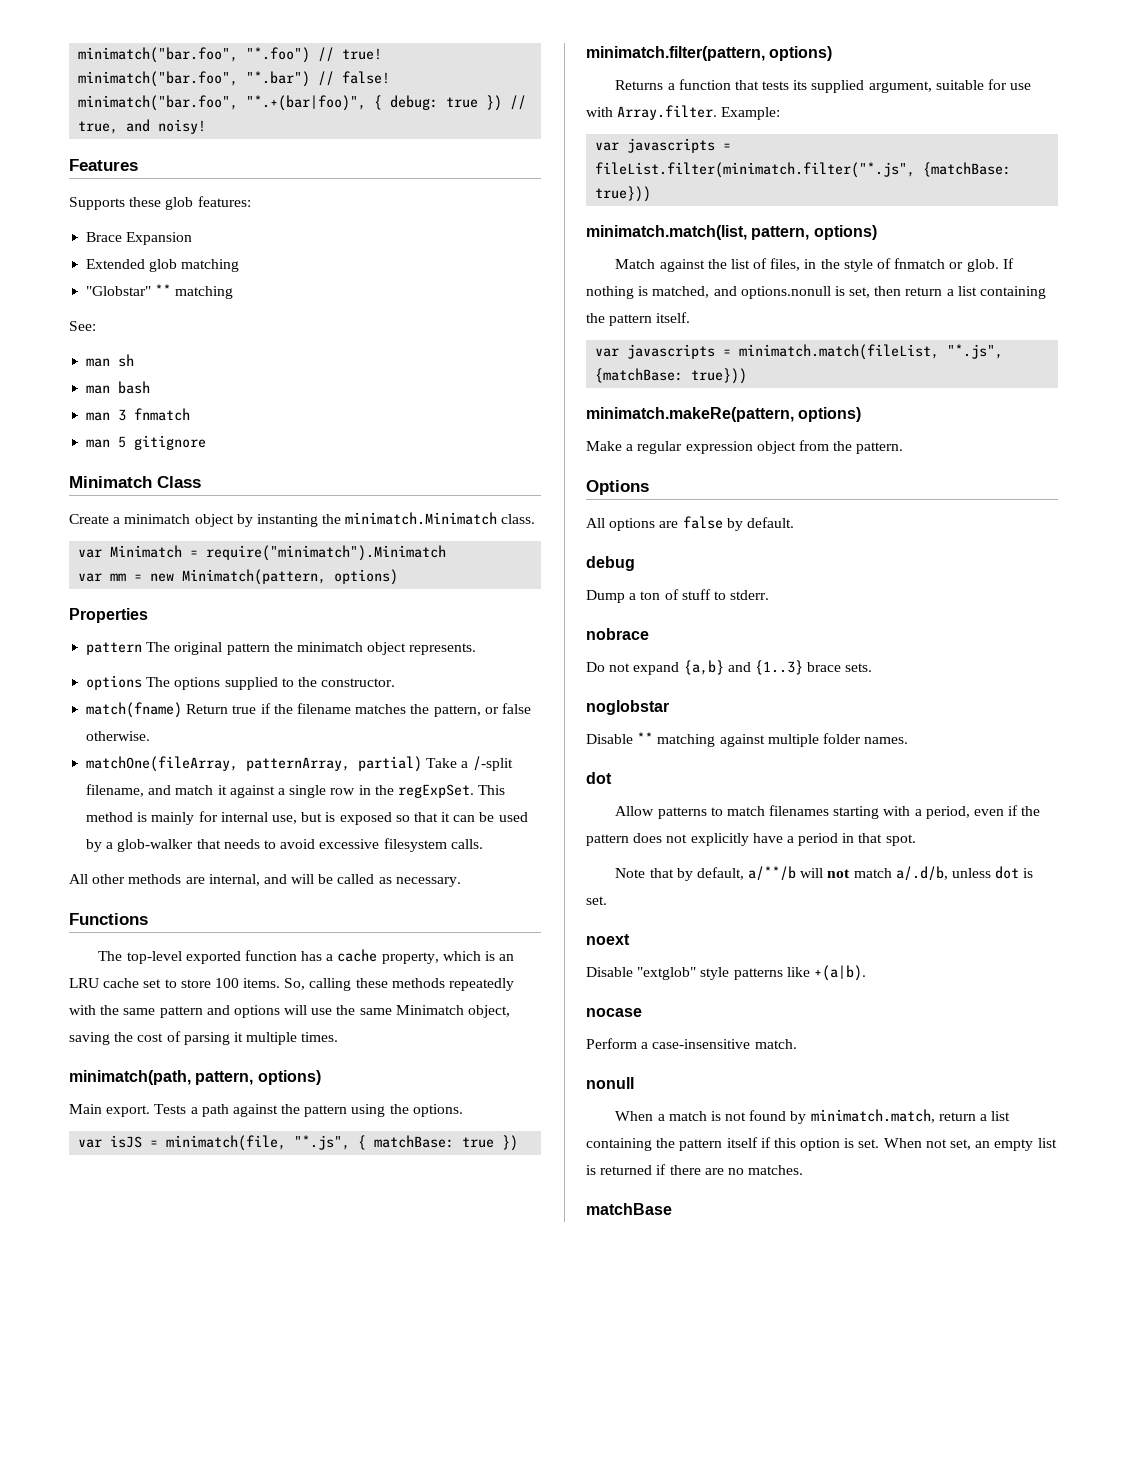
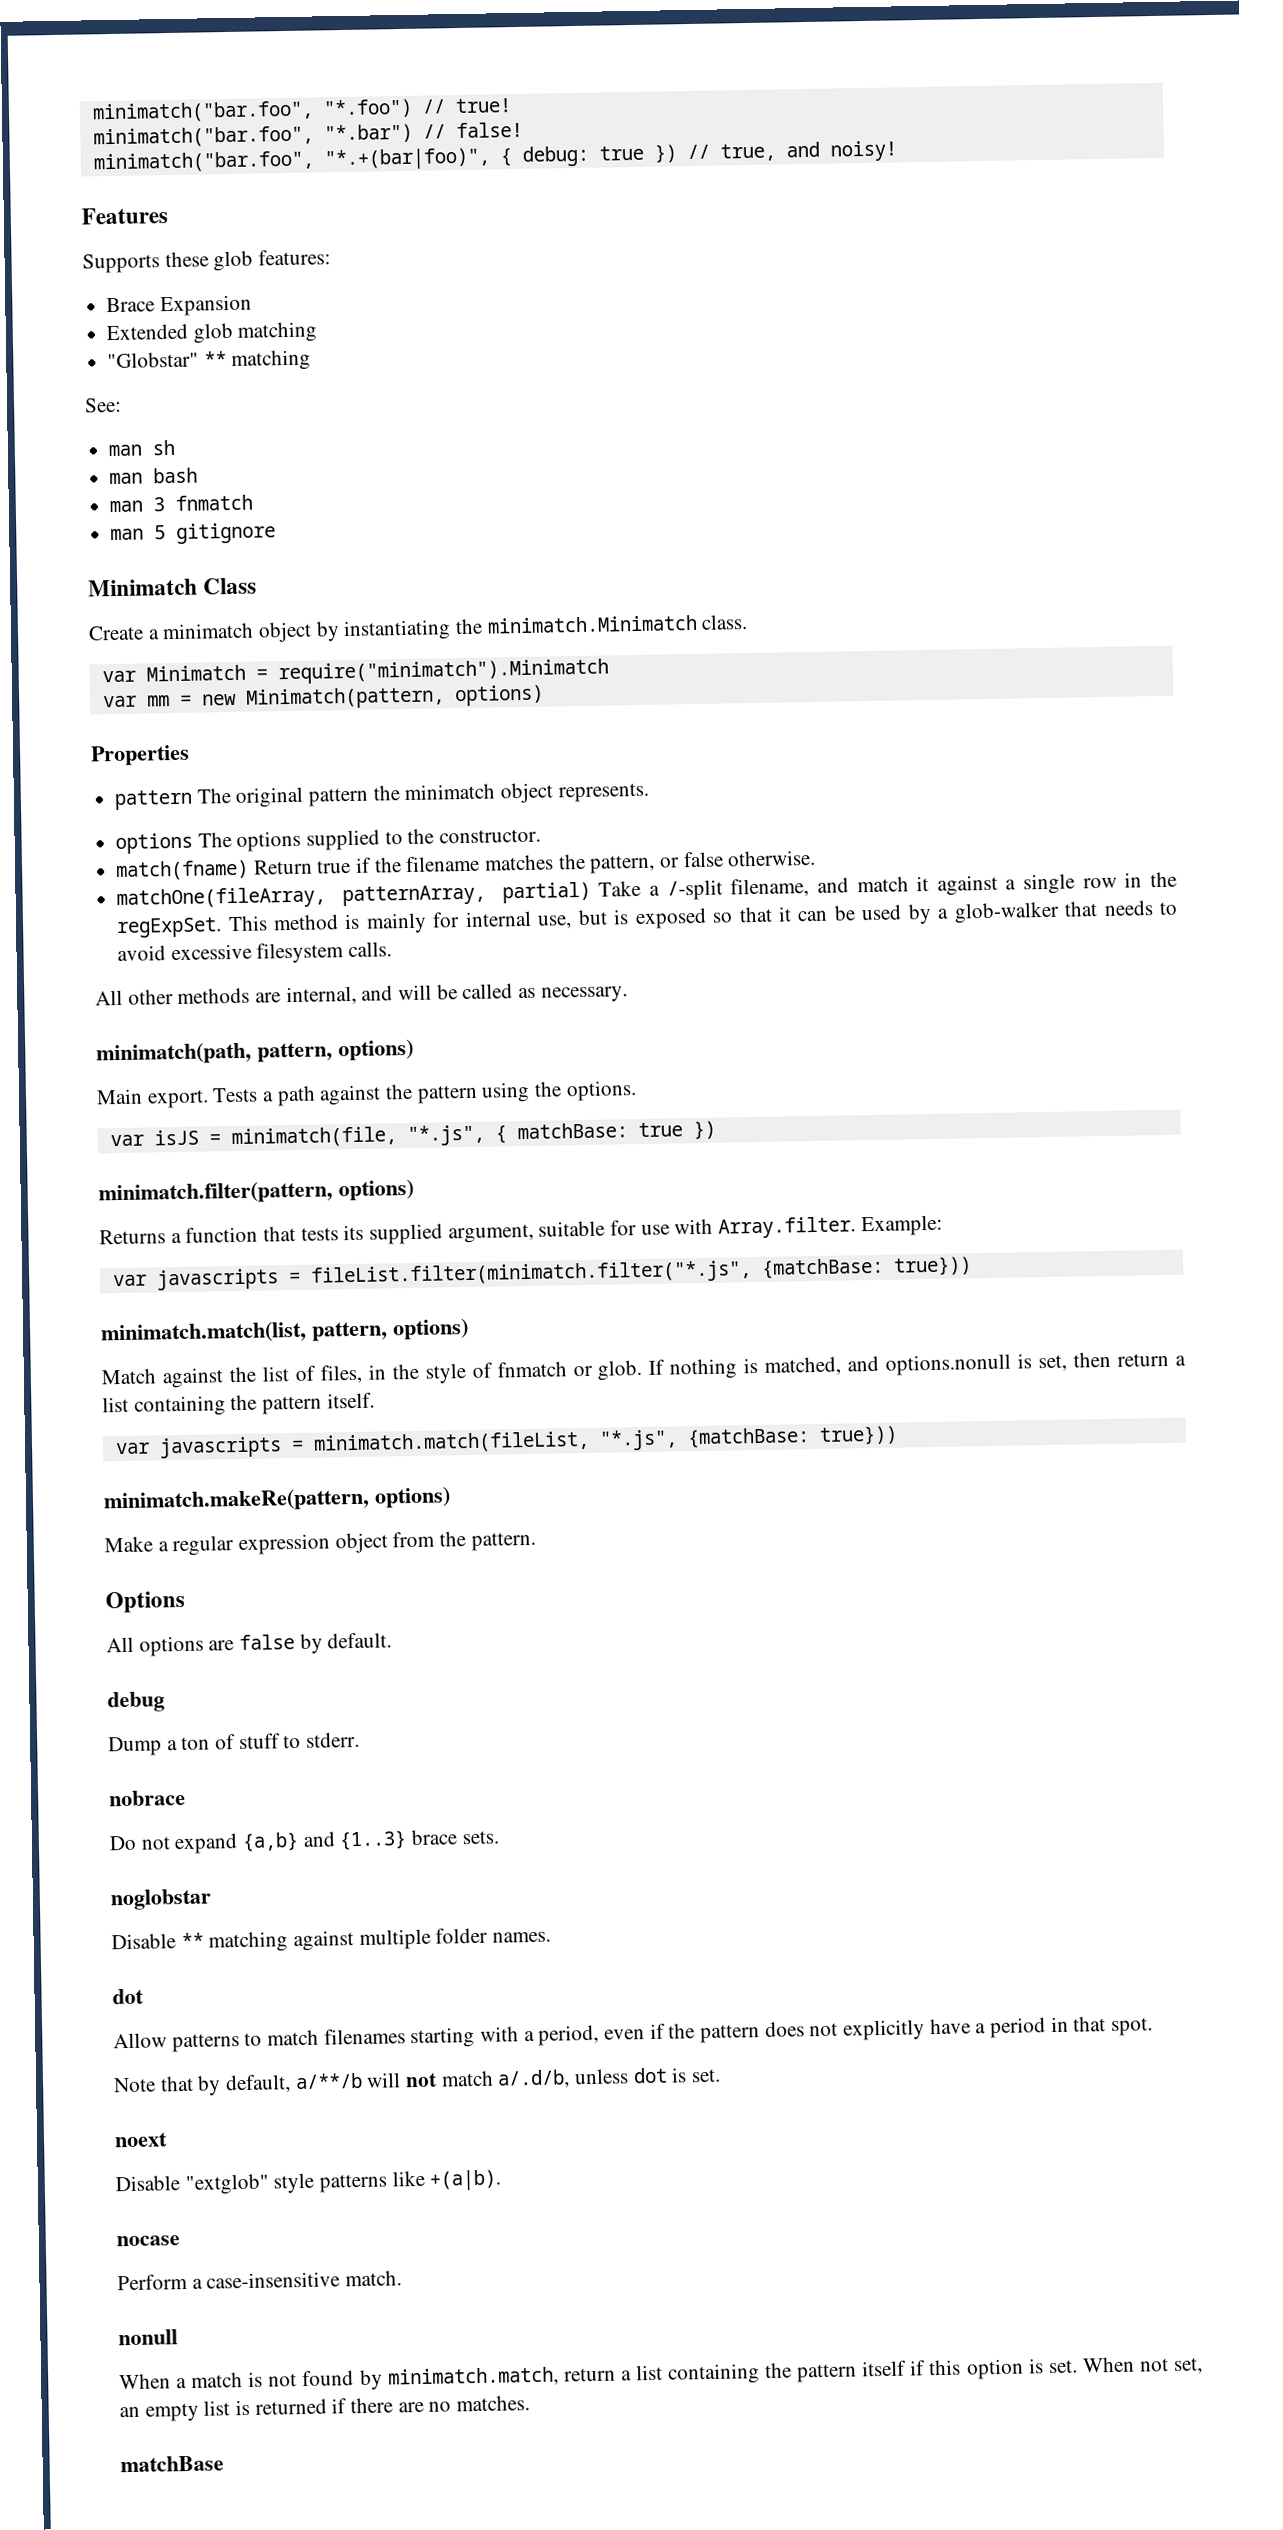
- Create a minimatch object by instanting the minimatch.Minimatch class.
+ Create a minimatch object by instantiating the minimatch.Minimatch class.
- Functions
- The top-level exported function has a cache property, which is an LRU cache set to store 100 items. So, calling these methods repeatedly with the same pattern and options will use the same Minimatch object, saving the cost of parsing it multiple times.

